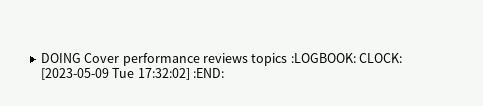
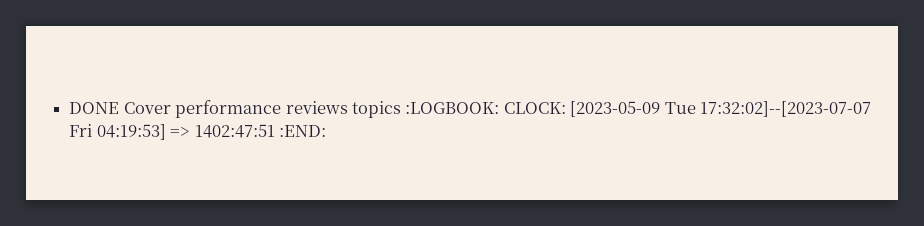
- DOING Cover performance reviews topics :LOGBOOK: CLOCK: [2023-05-09 Tue 17:32:02] :END:
+ DONE Cover performance reviews topics :LOGBOOK: CLOCK: [2023-05-09 Tue 17:32:02]--[2023-07-07 Fri 04:19:53] => 1402:47:51 :END:

